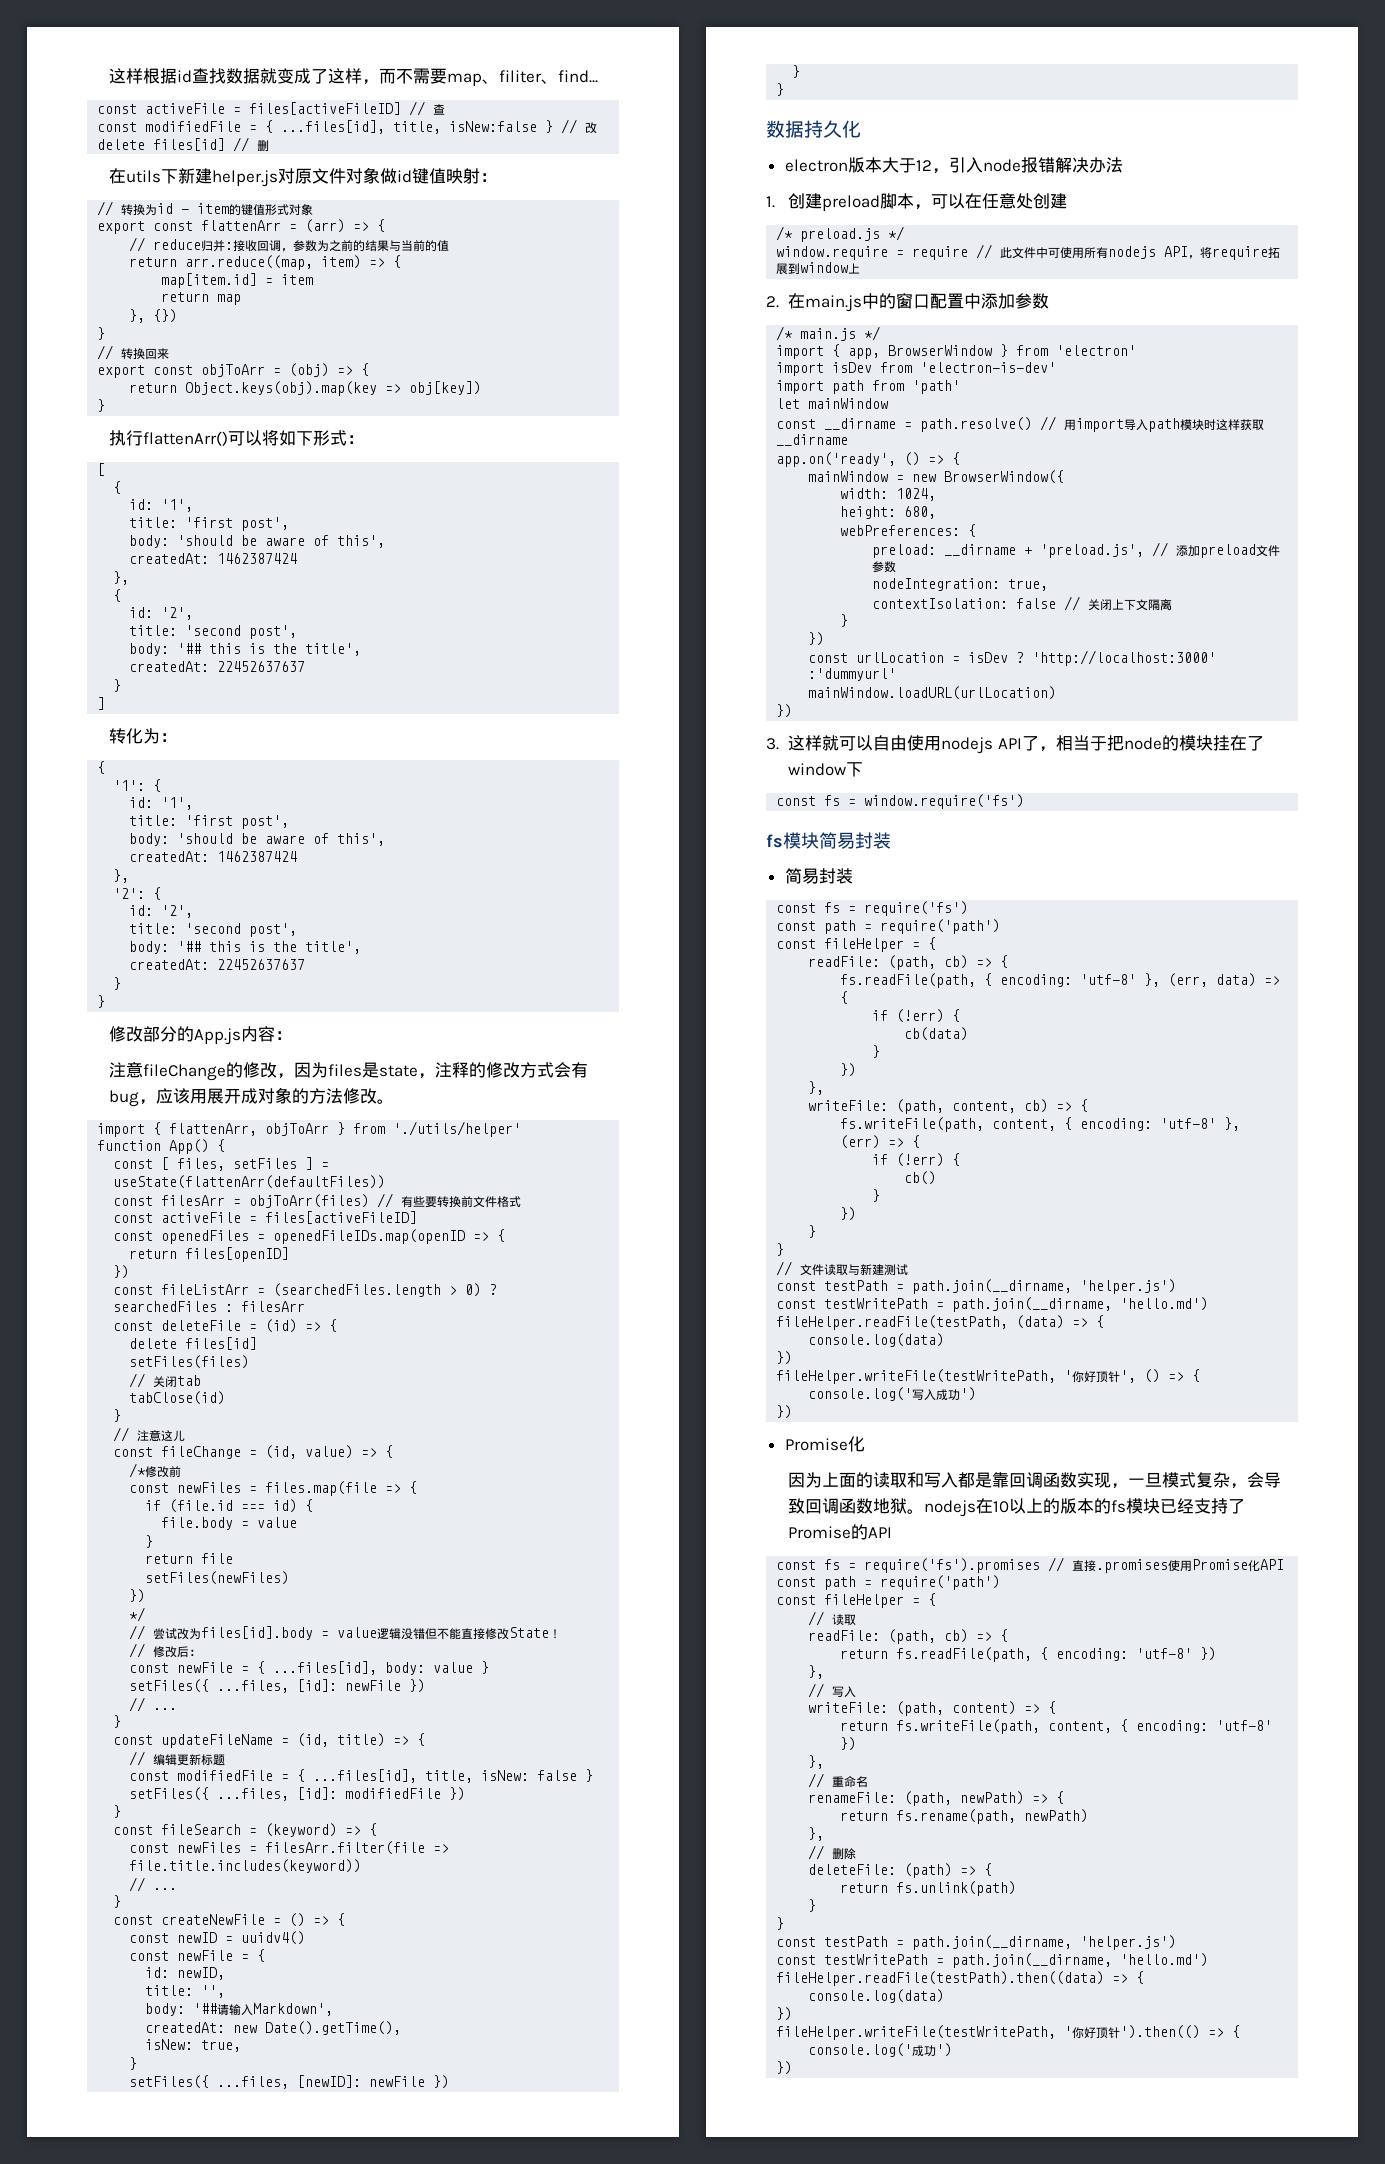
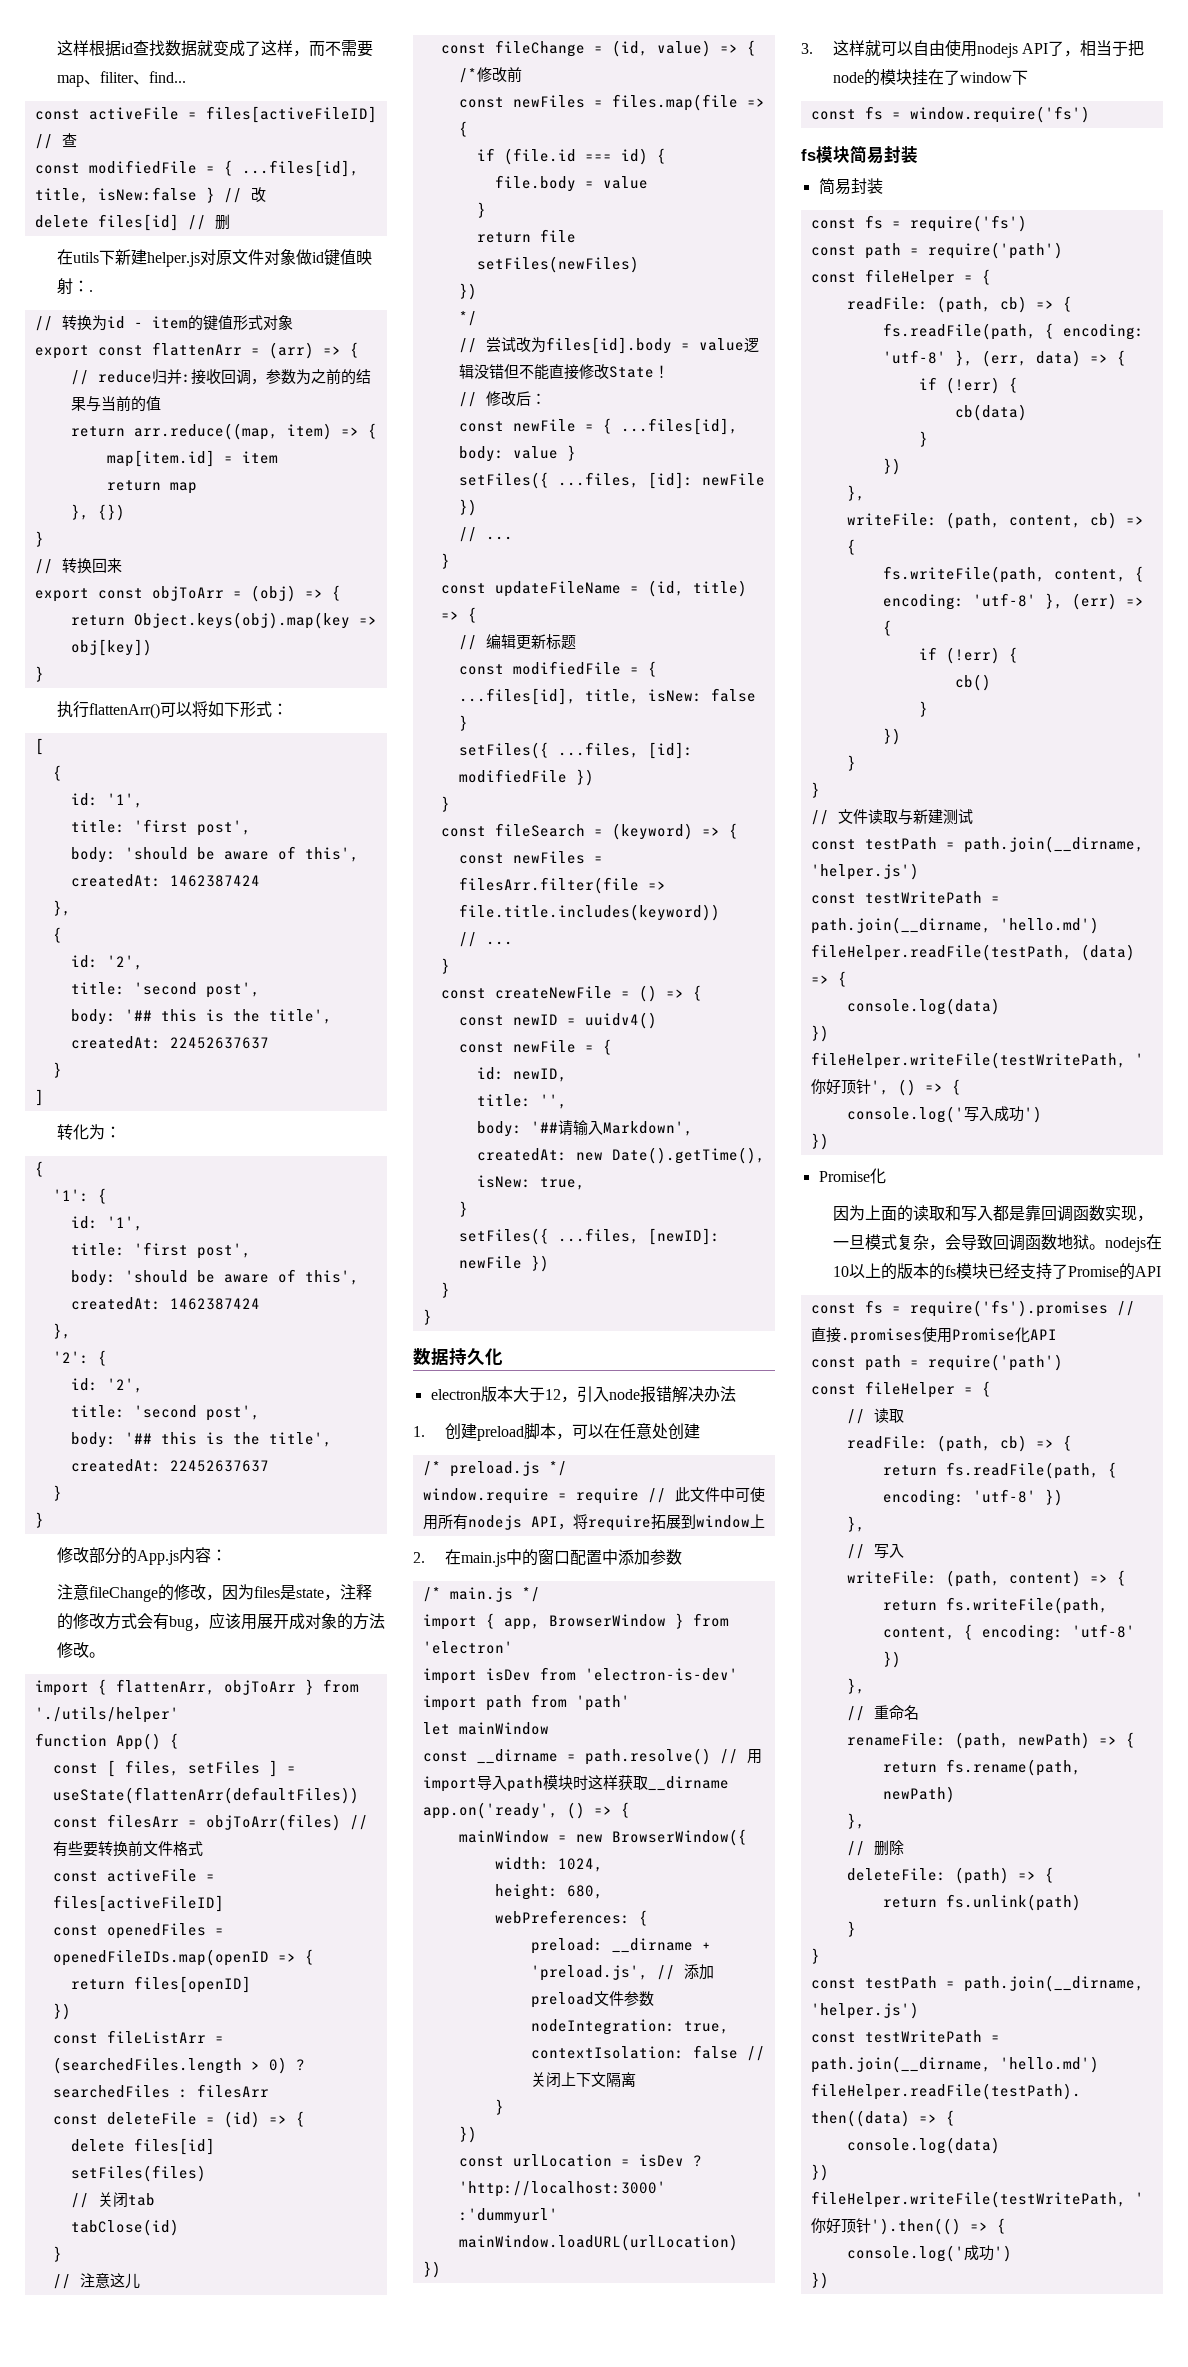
- 在utils下新建helper.js对原文件对象做id键值映射：
+ 在utils下新建helper.js对原文件对象做id键值映射：.

